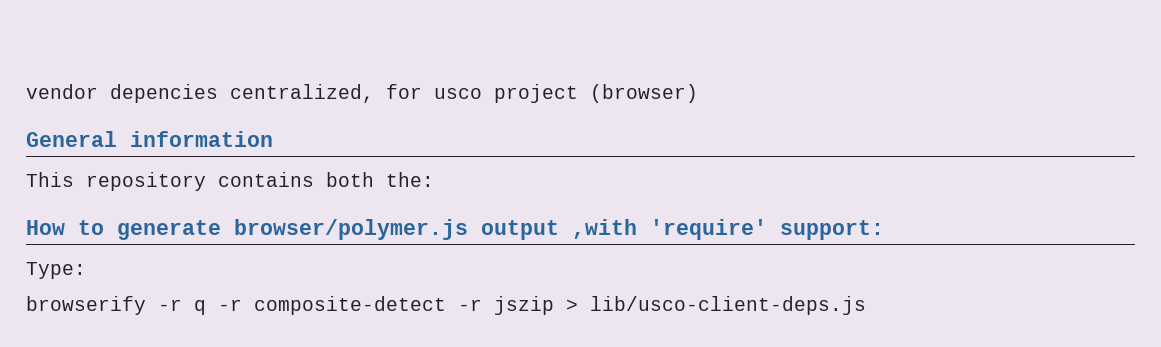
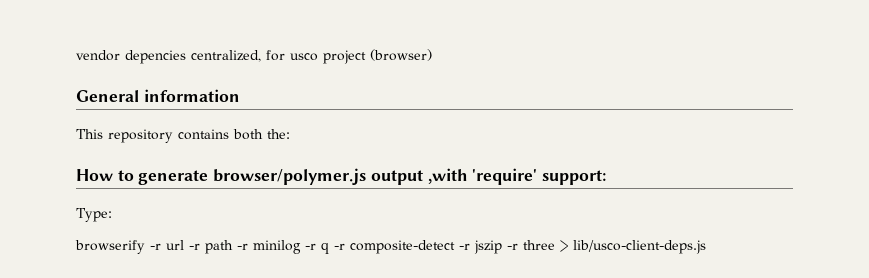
- browserify -r q -r composite-detect -r jszip > lib/usco-client-deps.js
+ browserify -r url -r path -r minilog -r q -r composite-detect -r jszip -r three > lib/usco-client-deps.js

